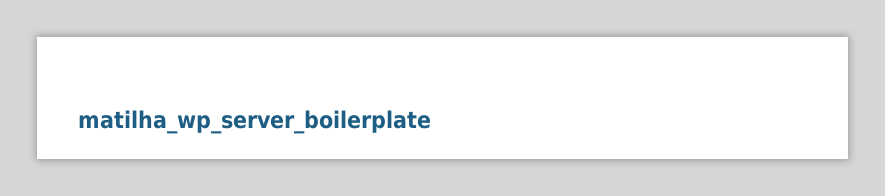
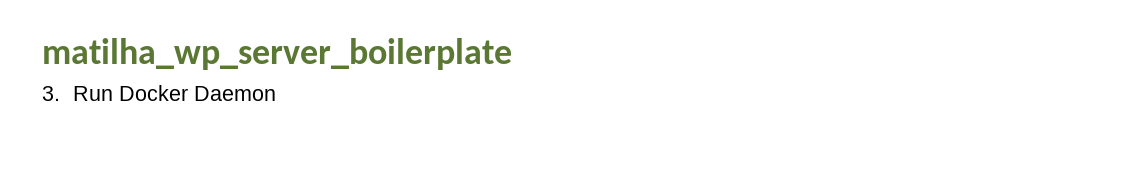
+ 3. Run Docker Daemon

